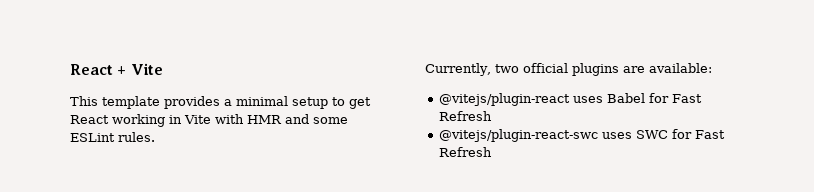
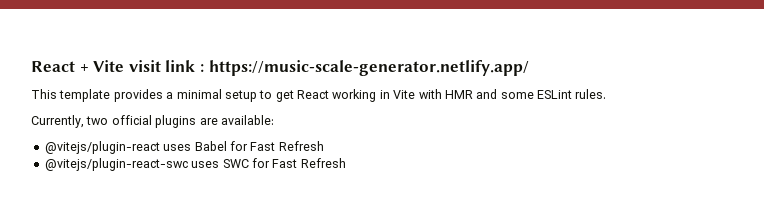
- React + Vite
+ React + Vite visit link : https://music-scale-generator.netlify.app/

